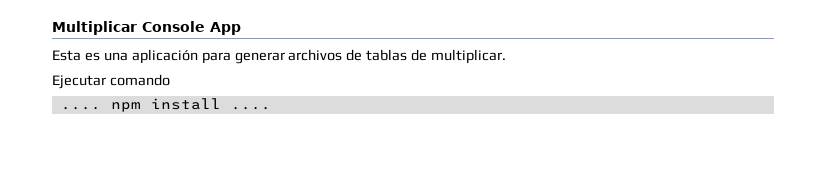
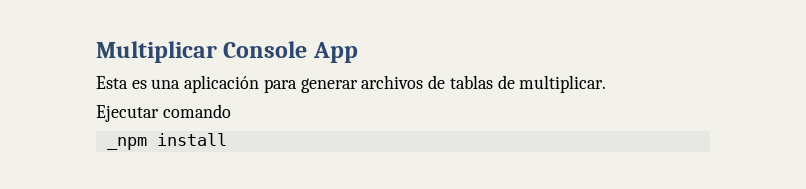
- .... npm install ....
+ _npm install

